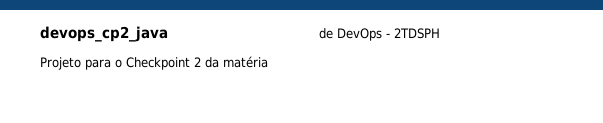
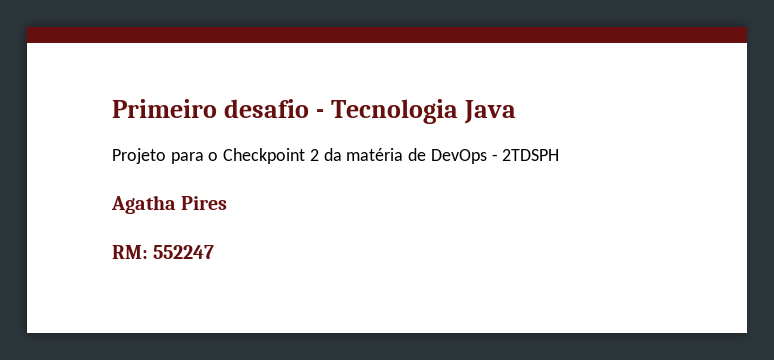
- devops_cp2_java
+ Primeiro desafio - Tecnologia Java
+ Agatha Pires
+ RM: 552247

